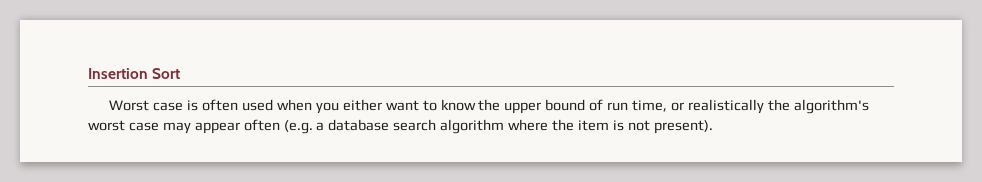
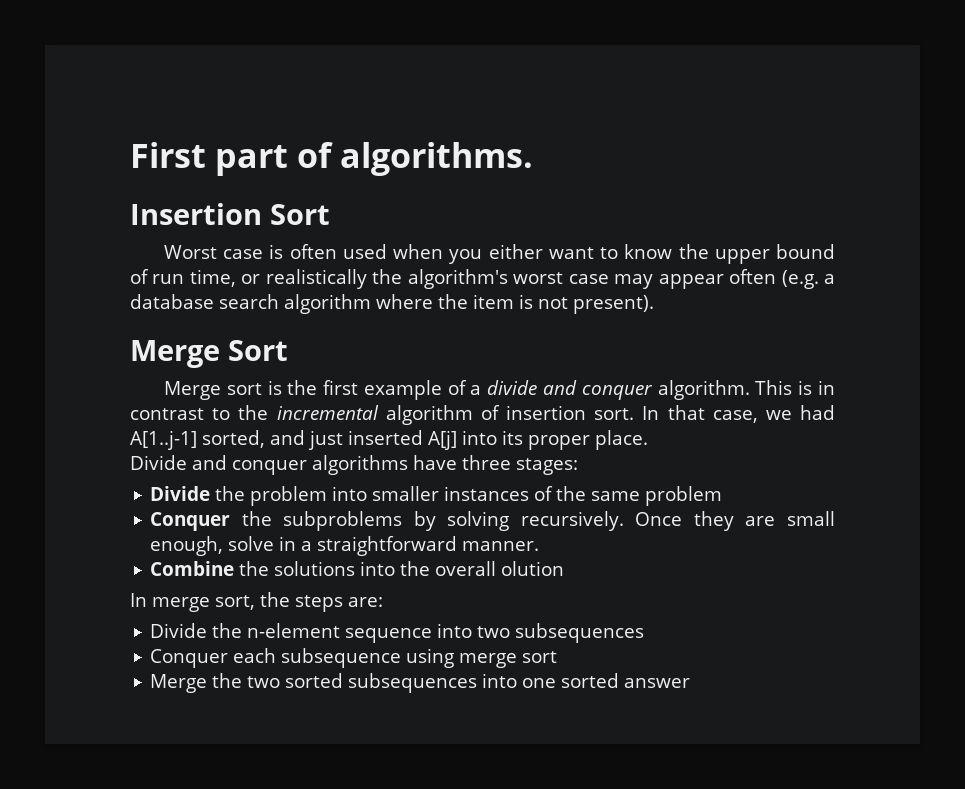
+ First part of algorithms.
+ Merge Sort
+ Merge sort is the first example of a divide and conquer algorithm. This is in contrast to the incremental algorithm of insertion sort. In that case, we had A[1..j-1] sorted, and just inserted A[j] into its proper place.
+ Divide and conquer algorithms have three stages:
+ Divide the problem into smaller instances of the same problem
+ Conquer the subproblems by solving recursively. Once they are small enough, solve in a straightforward manner.
+ Combine the solutions into the overall olution
+ In merge sort, the steps are:
+ Divide the n-element sequence into two subsequences
+ Conquer each subsequence using merge sort
+ Merge the two sorted subsequences into one sorted answer

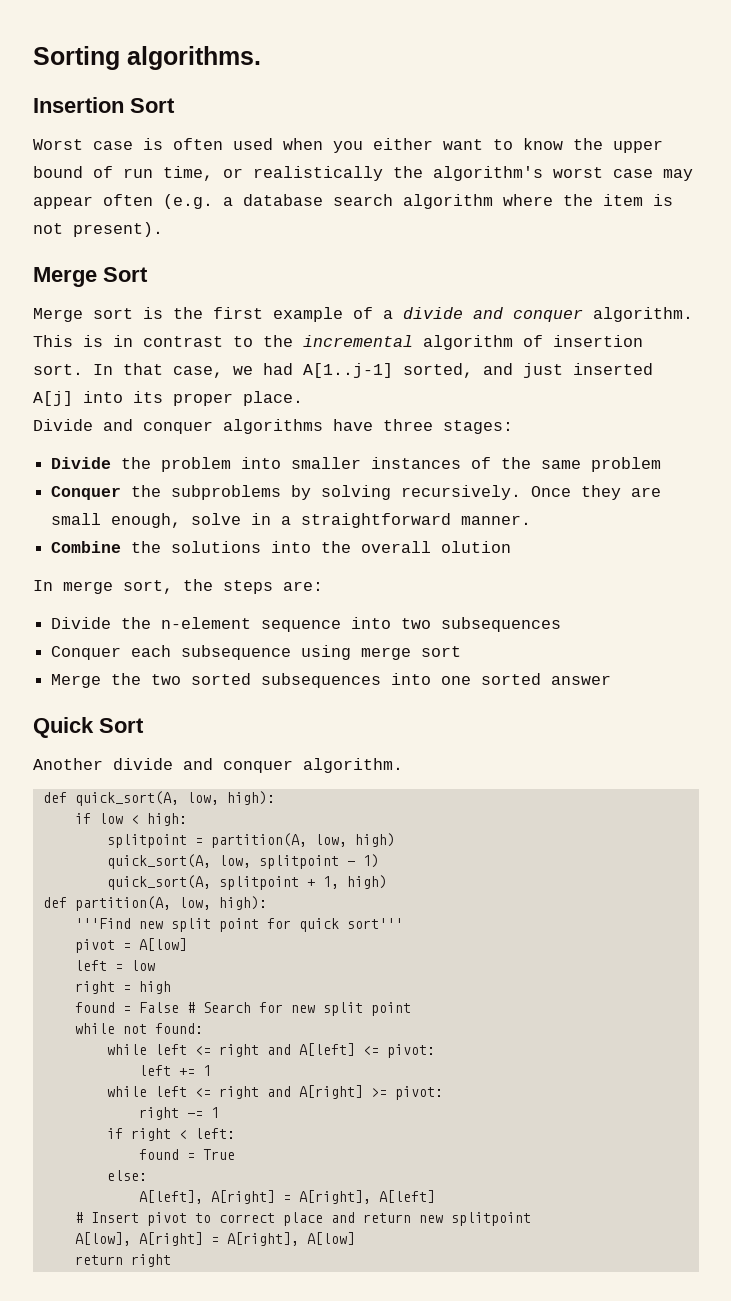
- First part of algorithms.
+ Sorting algorithms.
+ Quick Sort
+ Another divide and conquer algorithm.
+ def quick_sort(A, low, high):
+ if low < high:
+ splitpoint = partition(A, low, high)
+ quick_sort(A, low, splitpoint - 1)
+ quick_sort(A, splitpoint + 1, high)
+ def partition(A, low, high):
+ '''Find new split point for quick sort'''
+ pivot = A[low]
+ left = low
+ right = high
+ found = False # Search for new split point
+ while not found:
+ while left <= right and A[left] <= pivot:
+ left += 1
+ while left <= right and A[right] >= pivot:
+ right -= 1
+ if right < left:
+ found = True
+ else:
+ A[left], A[right] = A[right], A[left]
+ # Insert pivot to correct place and return new splitpoint
+ A[low], A[right] = A[right], A[low]
+ return right

